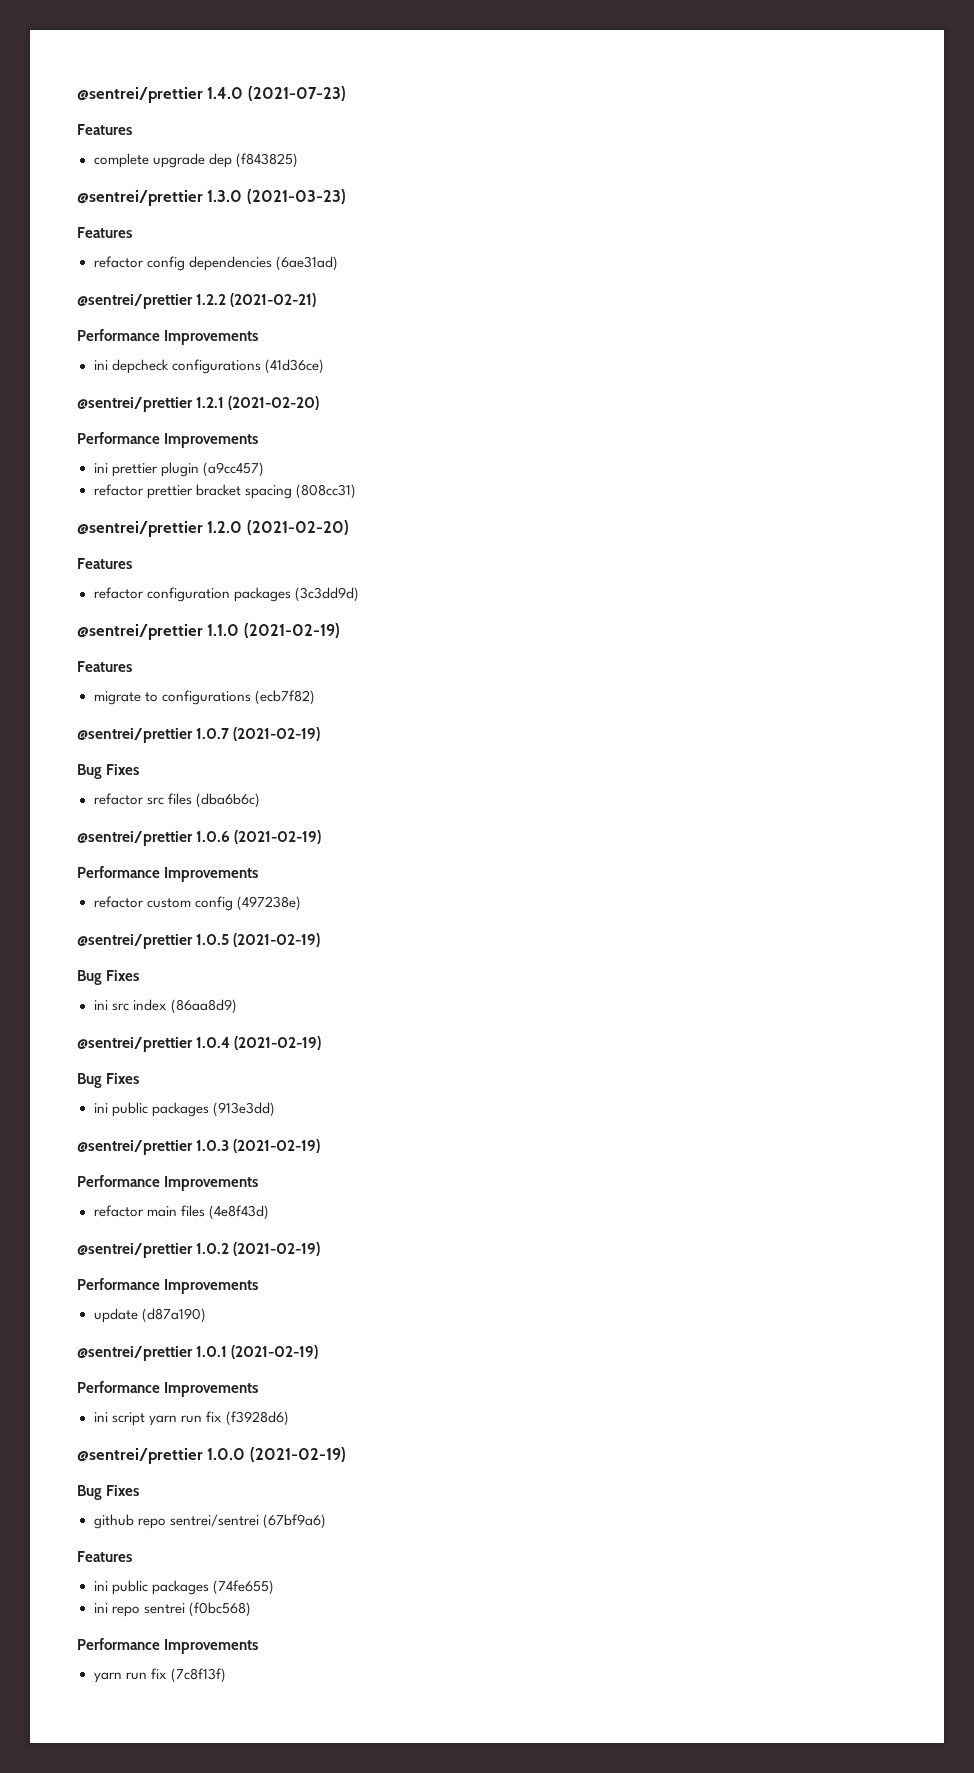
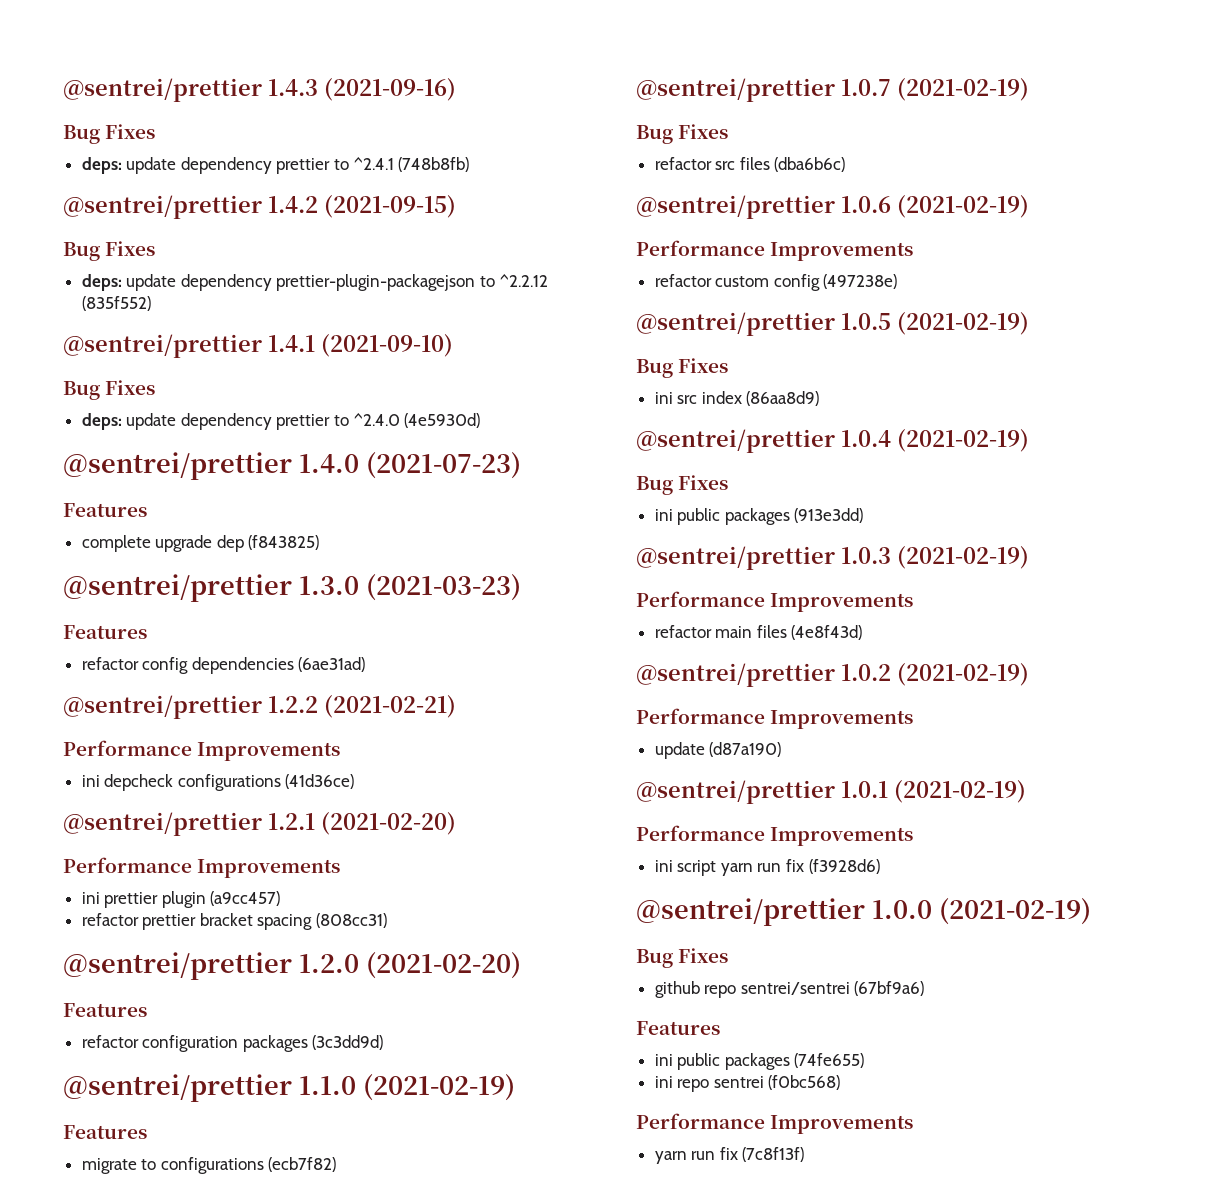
+ @sentrei/prettier 1.4.3 (2021-09-16)
+ Bug Fixes
+ deps: update dependency prettier to ^2.4.1 (748b8fb)
+ @sentrei/prettier 1.4.2 (2021-09-15)
+ Bug Fixes
+ deps: update dependency prettier-plugin-packagejson to ^2.2.12 (835f552)
+ @sentrei/prettier 1.4.1 (2021-09-10)
+ Bug Fixes
+ deps: update dependency prettier to ^2.4.0 (4e5930d)

